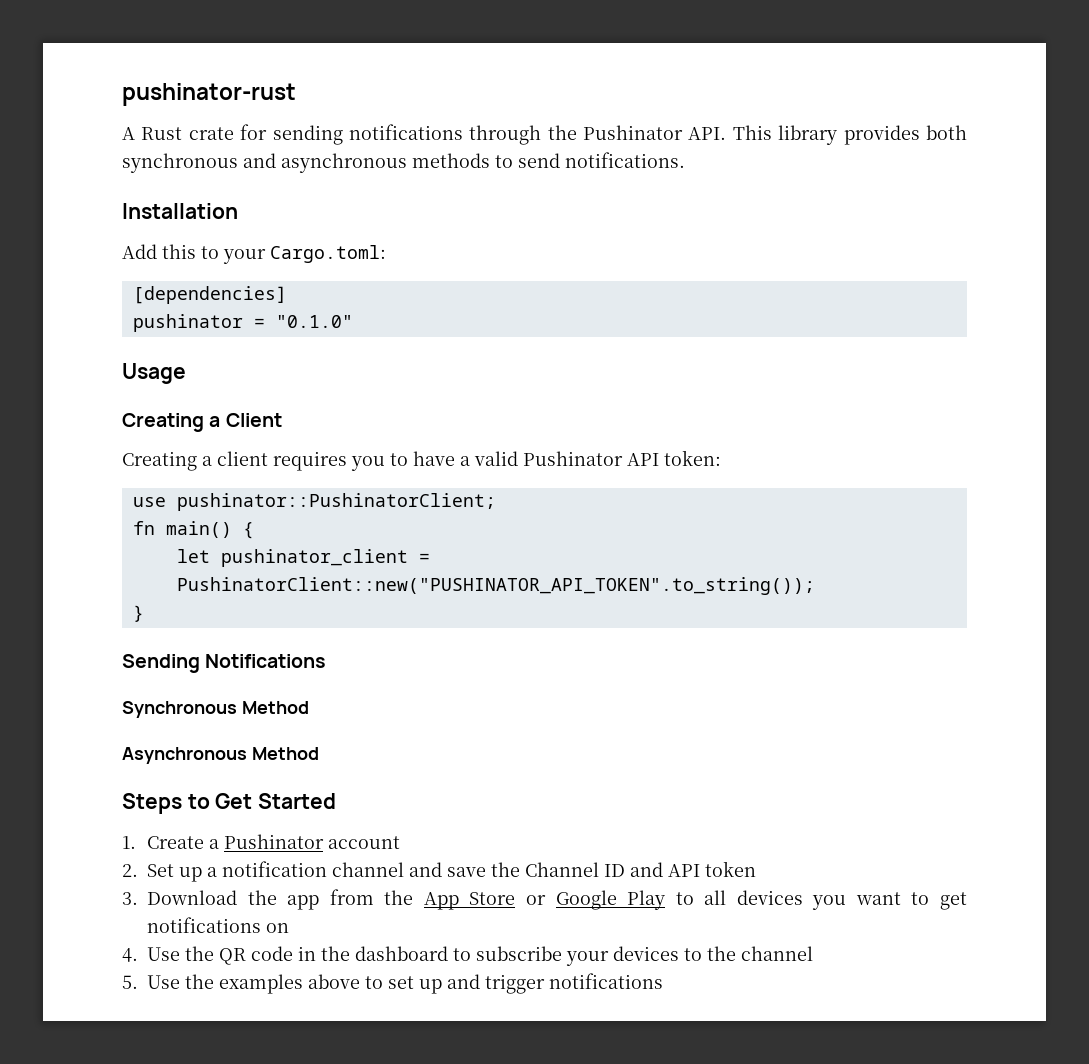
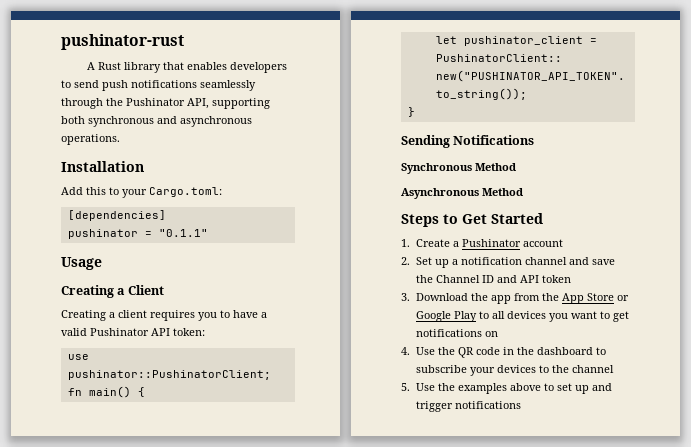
- A Rust crate for sending notifications through the Pushinator API. This library provides both synchronous and asynchronous methods to send notifications.
+ A Rust library that enables developers to send push notifications seamlessly through the Pushinator API, supporting both synchronous and asynchronous operations.
- pushinator = "0.1.0"
+ pushinator = "0.1.1"

